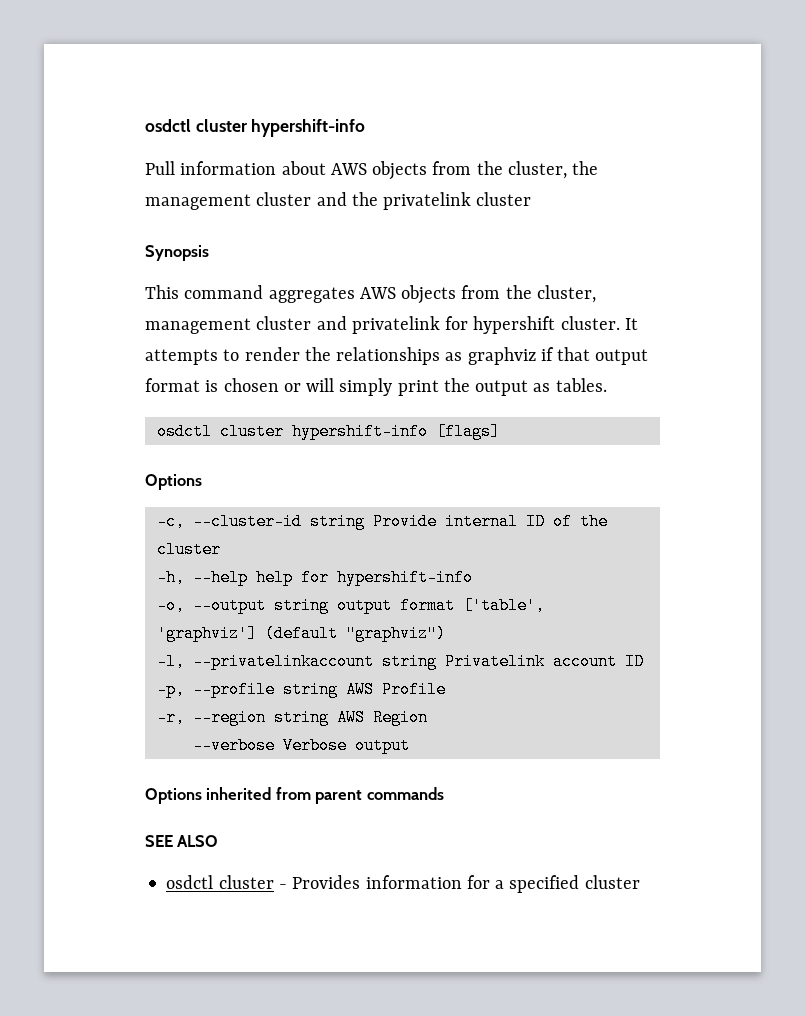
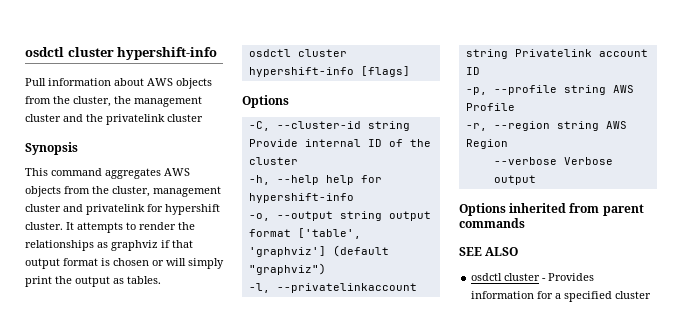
- -c, --cluster-id string Provide internal ID of the cluster
+ -C, --cluster-id string Provide internal ID of the cluster

